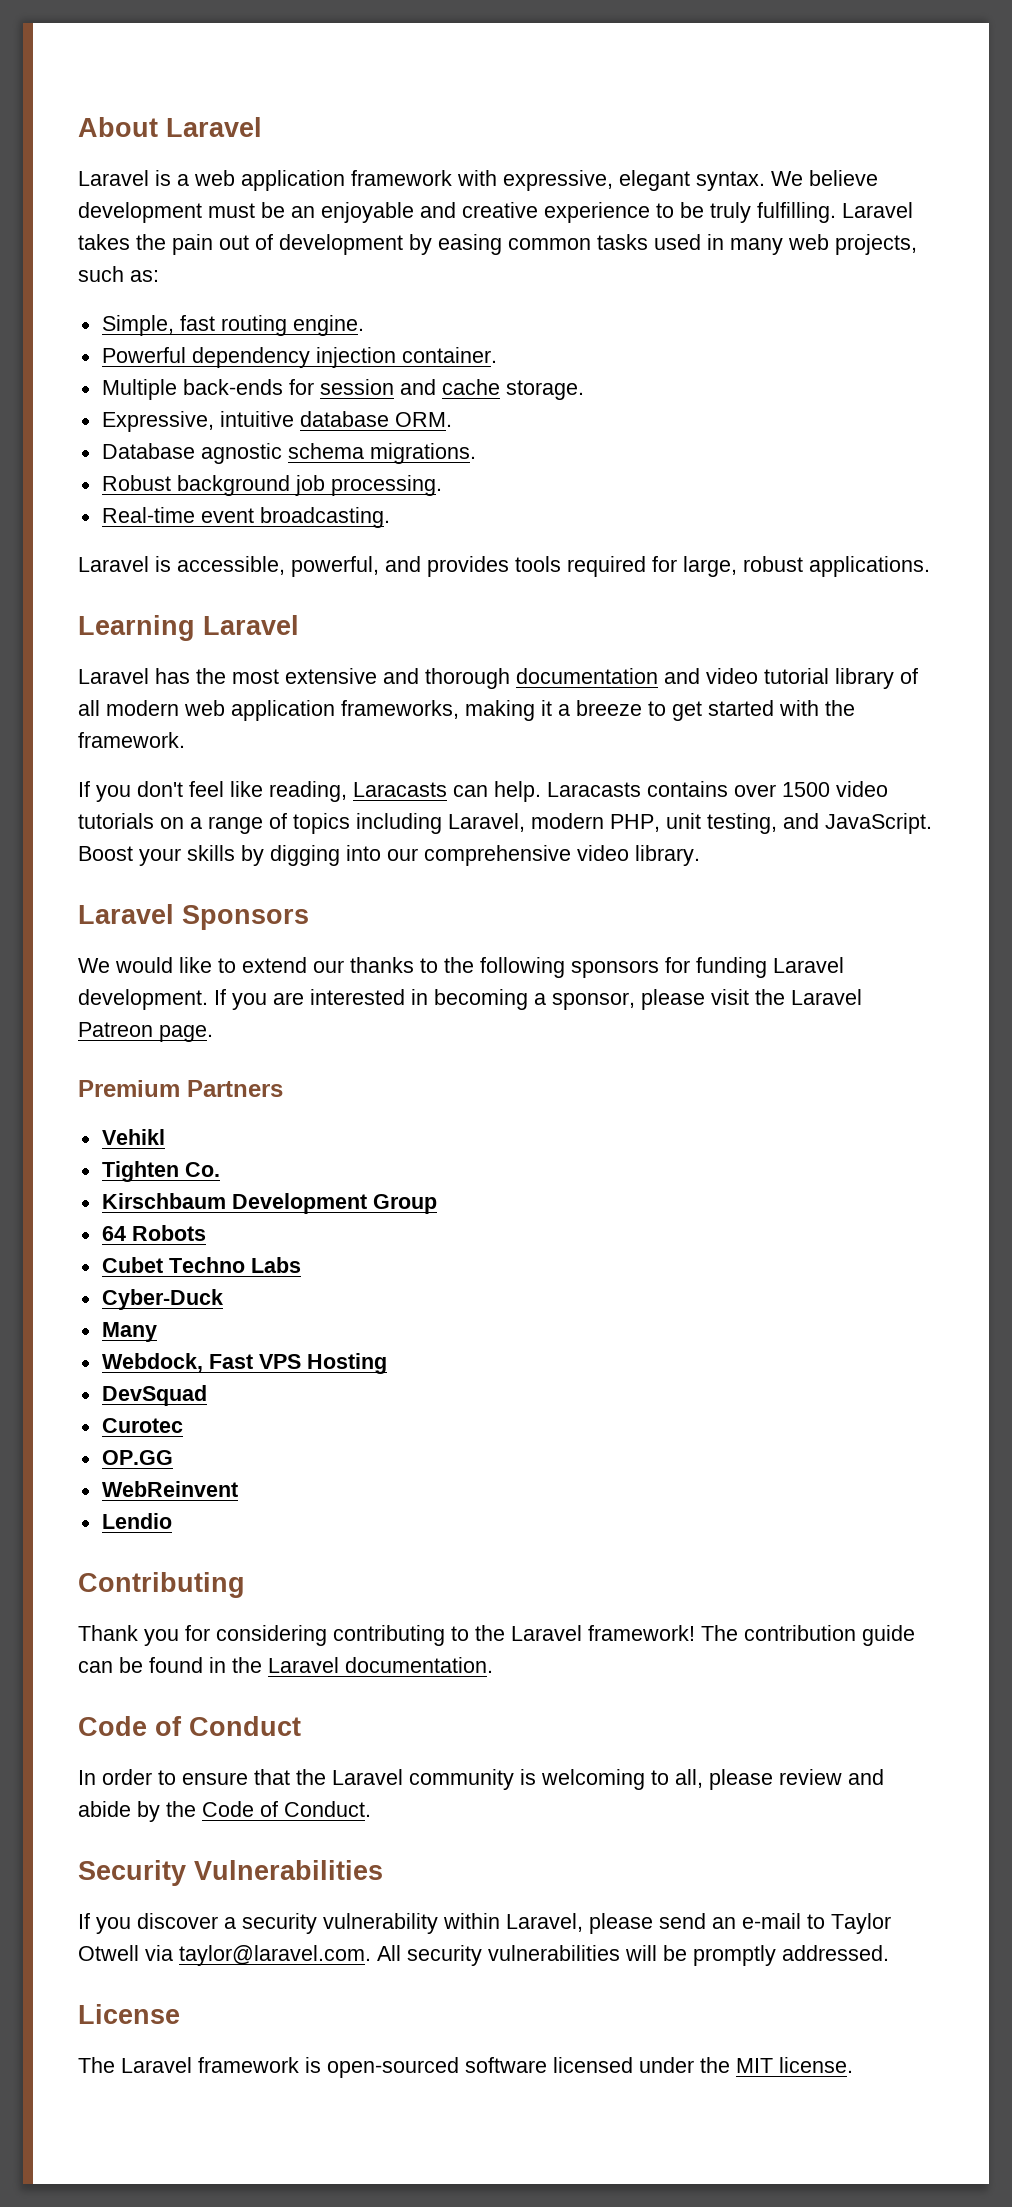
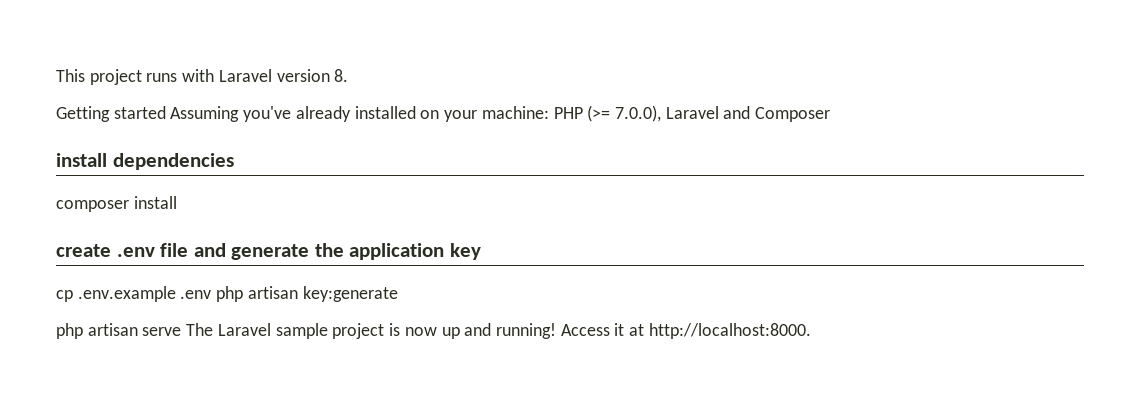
- About Laravel
- Laravel is a web application framework with expressive, elegant syntax. We believe development must be an enjoyable and creative experience to be truly fulfilling. Laravel takes the pain out of development by easing common tasks used in many web projects, such as:
- Simple, fast routing engine.
- Powerful dependency injection container.
- Multiple back-ends for session and cache storage.
- Expressive, intuitive database ORM.
- Database agnostic schema migrations.
- Robust background job processing.
- Real-time event broadcasting.
- Laravel is accessible, powerful, and provides tools required for large, robust applications.
- Learning Laravel
- Laravel has the most extensive and thorough documentation and video tutorial library of all modern web application frameworks, making it a breeze to get started with the framework.
- If you don't feel like reading, Laracasts can help. Laracasts contains over 1500 video tutorials on a range of topics including Laravel, modern PHP, unit testing, and JavaScript. Boost your skills by digging into our comprehensive video library.
- Laravel Sponsors
- We would like to extend our thanks to the following sponsors for funding Laravel development. If you are interested in becoming a sponsor, please visit the Laravel Patreon page.
- Premium Partners
- Vehikl
- Tighten Co.
- Kirschbaum Development Group
- 64 Robots
- Cubet Techno Labs
- Cyber-Duck
- Many
- Webdock, Fast VPS Hosting
- DevSquad
- Curotec
- OP.GG
- WebReinvent
- Lendio
- Contributing
- Thank you for considering contributing to the Laravel framework! The contribution guide can be found in the Laravel documentation.
- Code of Conduct
- In order to ensure that the Laravel community is welcoming to all, please review and abide by the Code of Conduct.
- Security Vulnerabilities
- If you discover a security vulnerability within Laravel, please send an e-mail to Taylor Otwell via taylor@laravel.com. All security vulnerabilities will be promptly addressed.
- License
- The Laravel framework is open-sourced software licensed under the MIT license.
+ This project runs with Laravel version 8.
+ Getting started Assuming you've already installed on your machine: PHP (>= 7.0.0), Laravel and Composer
+ install dependencies
+ composer install
+ create .env file and generate the application key
+ cp .env.example .env php artisan key:generate
+ php artisan serve The Laravel sample project is now up and running! Access it at http://localhost:8000.

